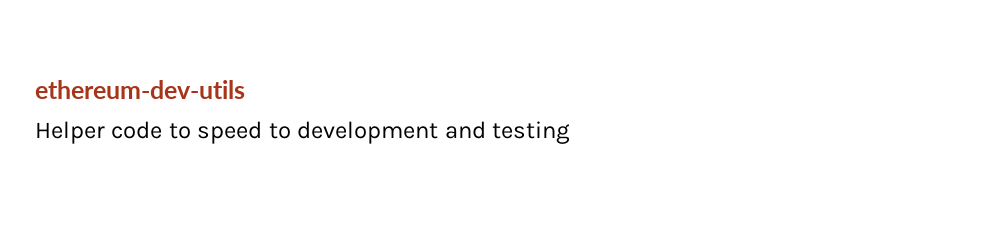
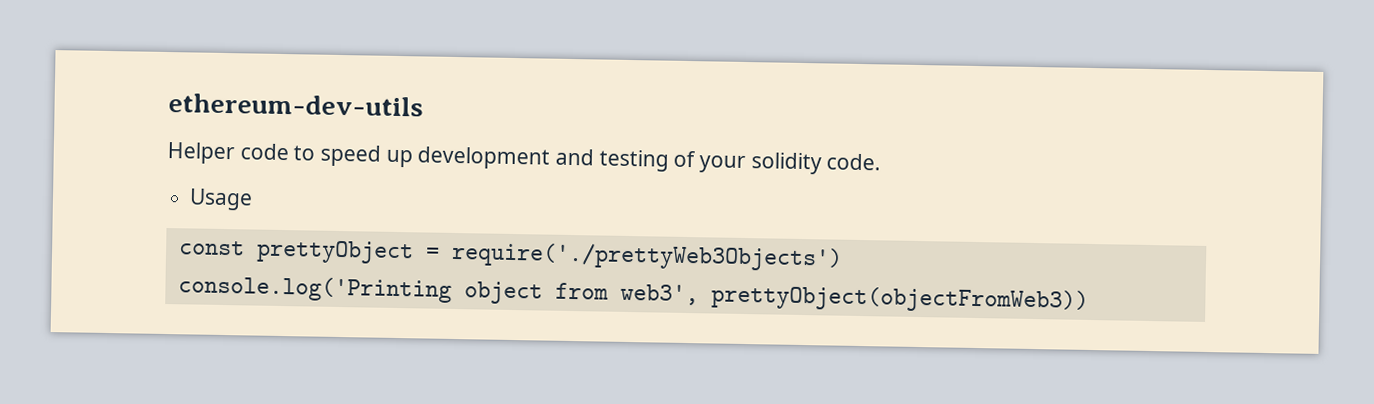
- Helper code to speed to development and testing
+ Helper code to speed up development and testing of your solidity code.
+ Usage
+ const prettyObject = require('./prettyWeb3Objects')
+ console.log('Printing object from web3', prettyObject(objectFromWeb3))

